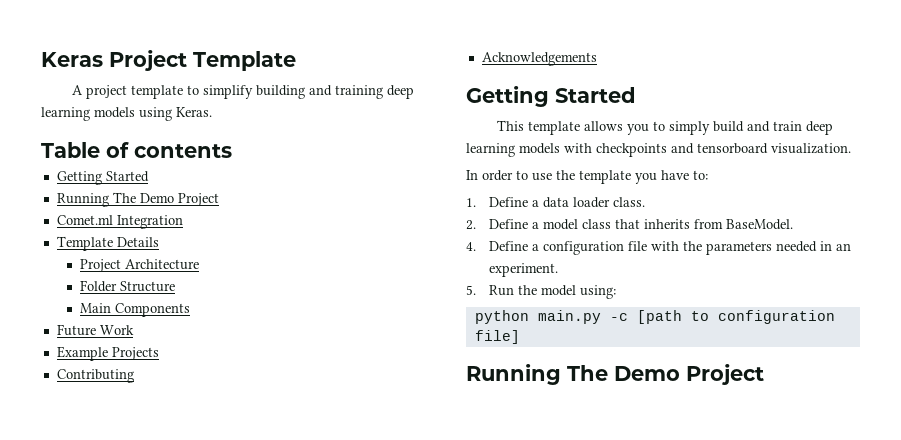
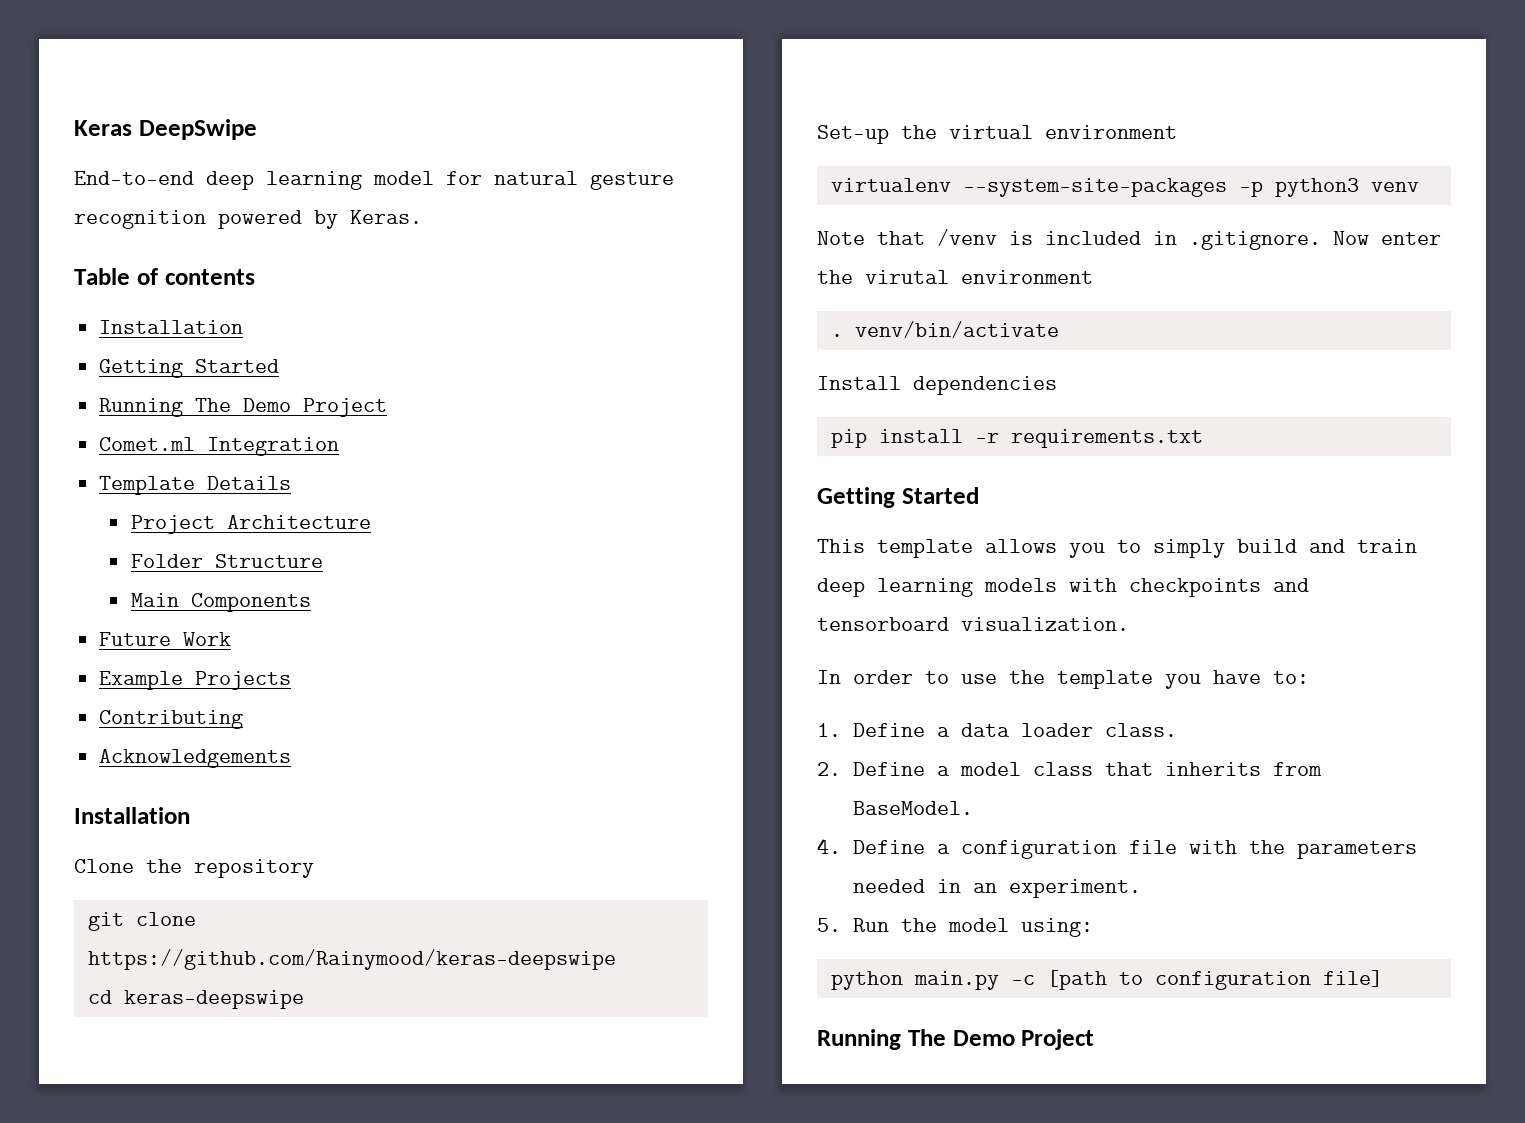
- Keras Project Template
- A project template to simplify building and training deep learning models using Keras.
+ Keras DeepSwipe
+ End-to-end deep learning model for natural gesture recognition powered by Keras.
  Table of contents
+ Installation
  Acknowledgements
+ Installation
+ Clone the repository
+ git clone https://github.com/Rainymood/keras-deepswipe
+ cd keras-deepswipe
+ Set-up the virtual environment
+ virtualenv --system-site-packages -p python3 venv
+ Note that /venv is included in .gitignore. Now enter the virutal environment
+ . venv/bin/activate
+ Install dependencies
+ pip install -r requirements.txt

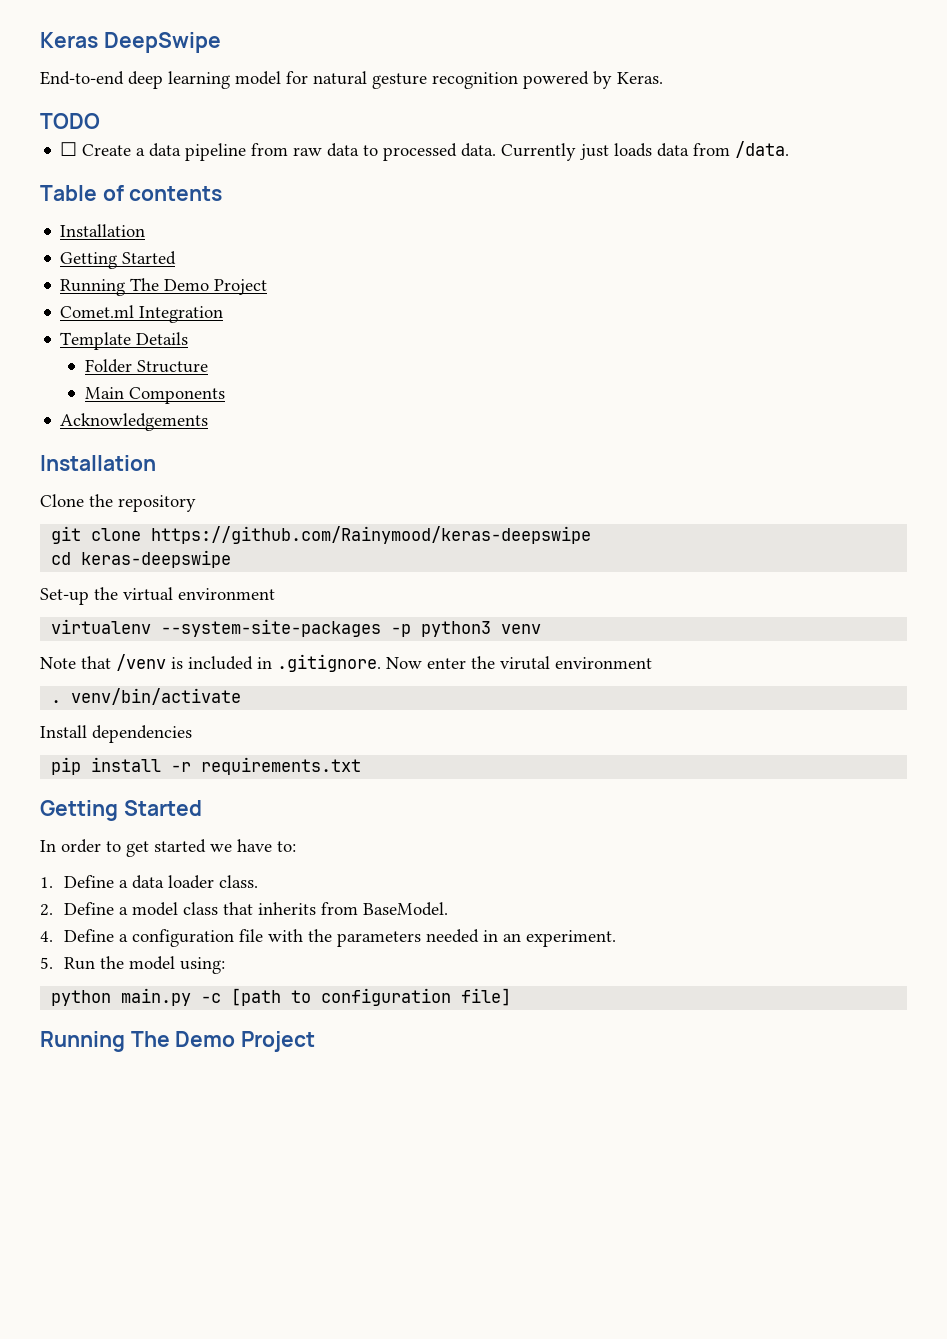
+ TODO
+ ☐ Create a data pipeline from raw data to processed data. Currently just loads data from /data.
- Project Architecture
- Future Work
- Example Projects
- Contributing
- This template allows you to simply build and train deep learning models with checkpoints and tensorboard visualization.
- In order to use the template you have to:
+ In order to get started we have to:

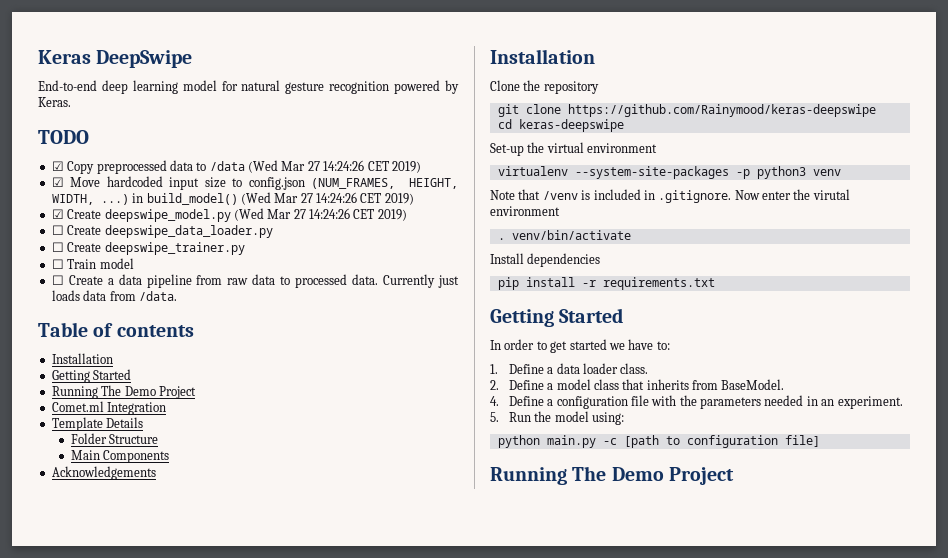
+ ☑ Copy preprocessed data to /data (Wed Mar 27 14:24:26 CET 2019)
+ ☑ Move hardcoded input size to config.json (NUM_FRAMES, HEIGHT, WIDTH, ...) in build_model() (Wed Mar 27 14:24:26 CET 2019)
+ ☑ Create deepswipe_model.py (Wed Mar 27 14:24:26 CET 2019)
+ ☐ Create deepswipe_data_loader.py
+ ☐ Create deepswipe_trainer.py
+ ☐ Train model

